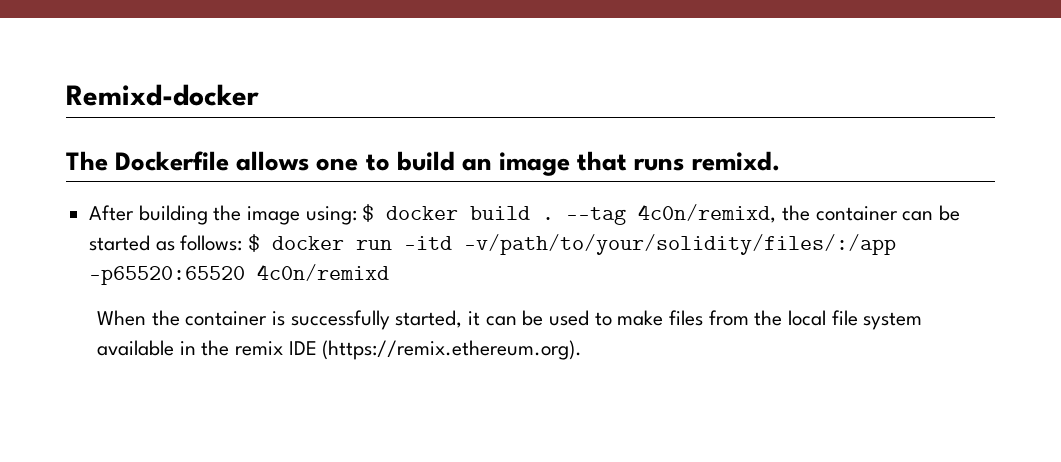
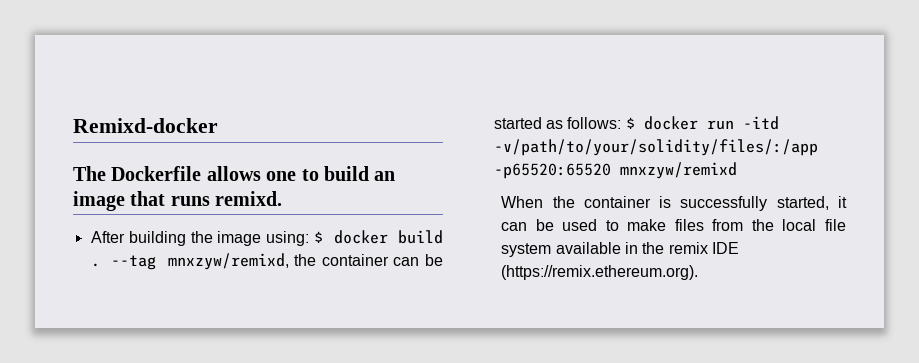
- --tag 4c0n/remixd, the container can be started as follows: $ docker run -itd -v/path/to/your/solidity/files/:/app -p65520:65520 4c0n/remixd
+ --tag mnxzyw/remixd, the container can be started as follows: $ docker run -itd -v/path/to/your/solidity/files/:/app -p65520:65520 mnxzyw/remixd

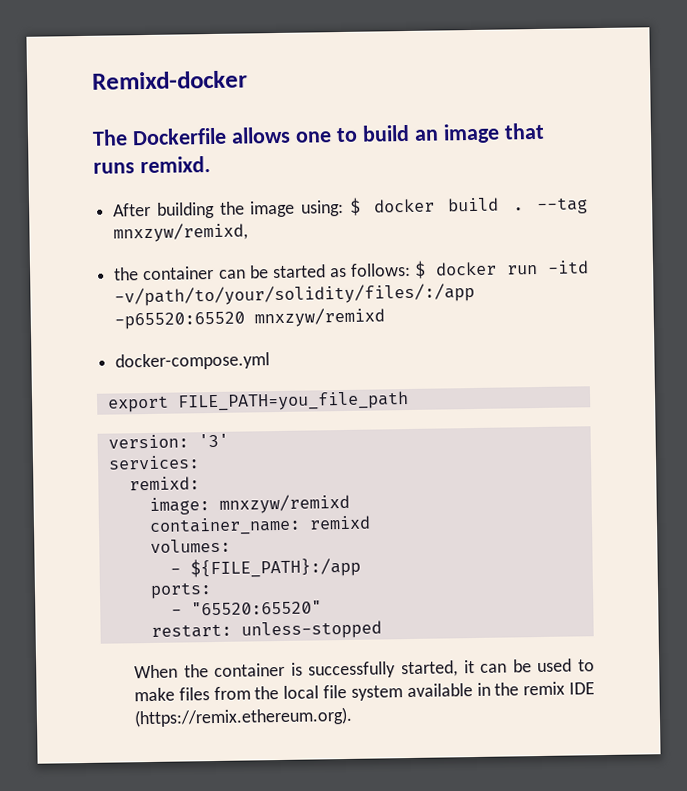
- --tag mnxzyw/remixd, the container can be started as follows: $ docker run -itd -v/path/to/your/solidity/files/:/app -p65520:65520 mnxzyw/remixd
+ --tag mnxzyw/remixd,
+ the container can be started as follows: $ docker run -itd -v/path/to/your/solidity/files/:/app -p65520:65520 mnxzyw/remixd
+ docker-compose.yml
+ export FILE_PATH=you_file_path
+ version: '3'
+ services:
+ remixd:
+ image: mnxzyw/remixd
+ container_name: remixd
+ volumes:
+ - ${FILE_PATH}:/app
+ ports:
+ - "65520:65520"
+ restart: unless-stopped

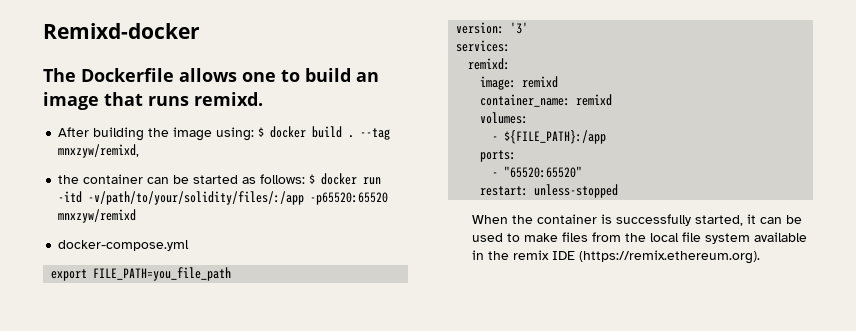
- image: mnxzyw/remixd
+ image: remixd

